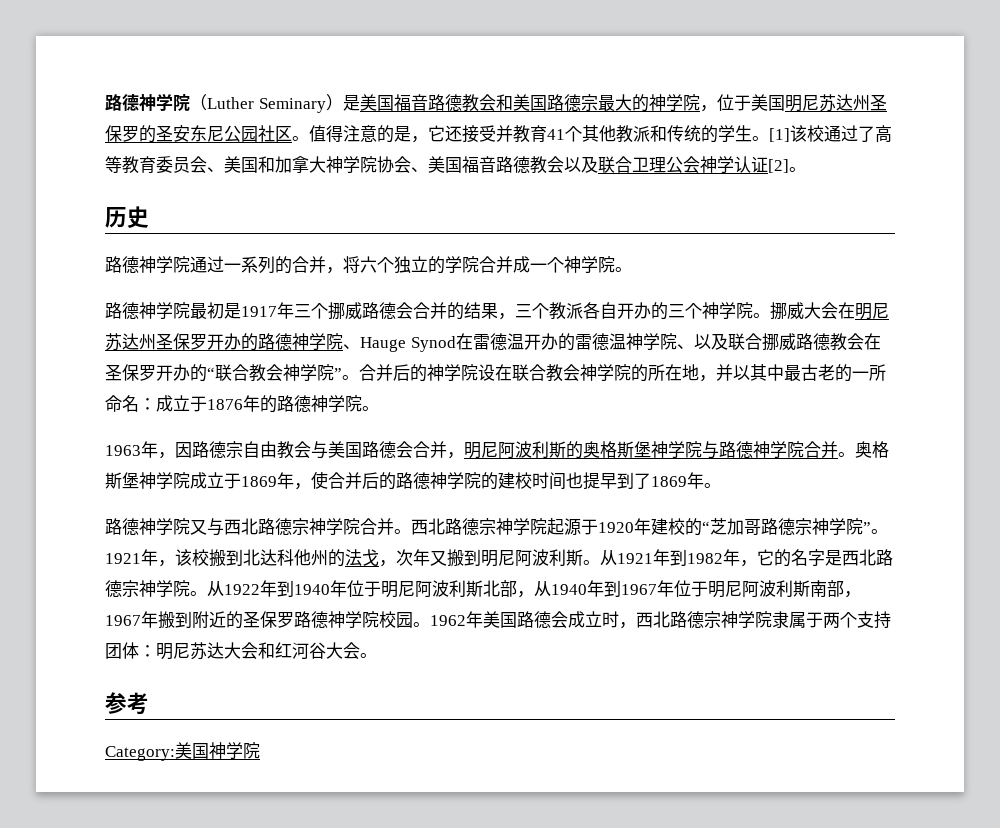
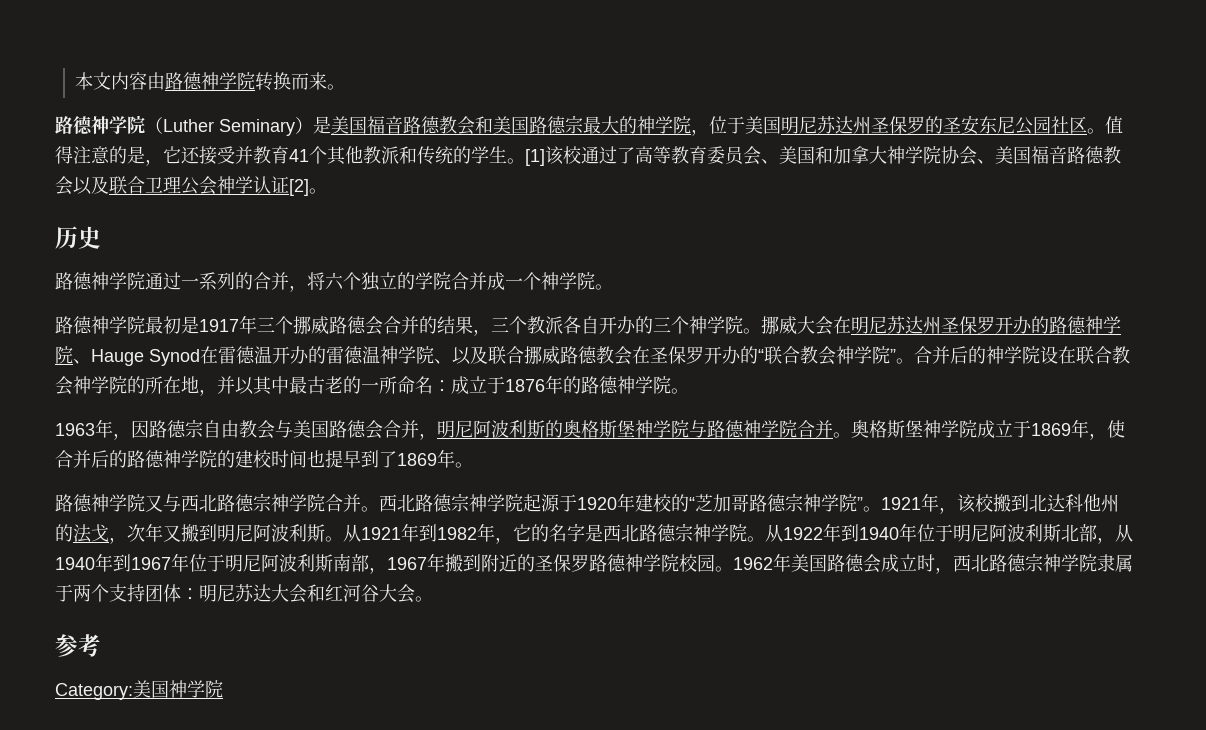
+ 本文内容由路德神学院转换而来。

